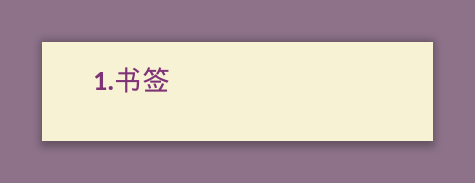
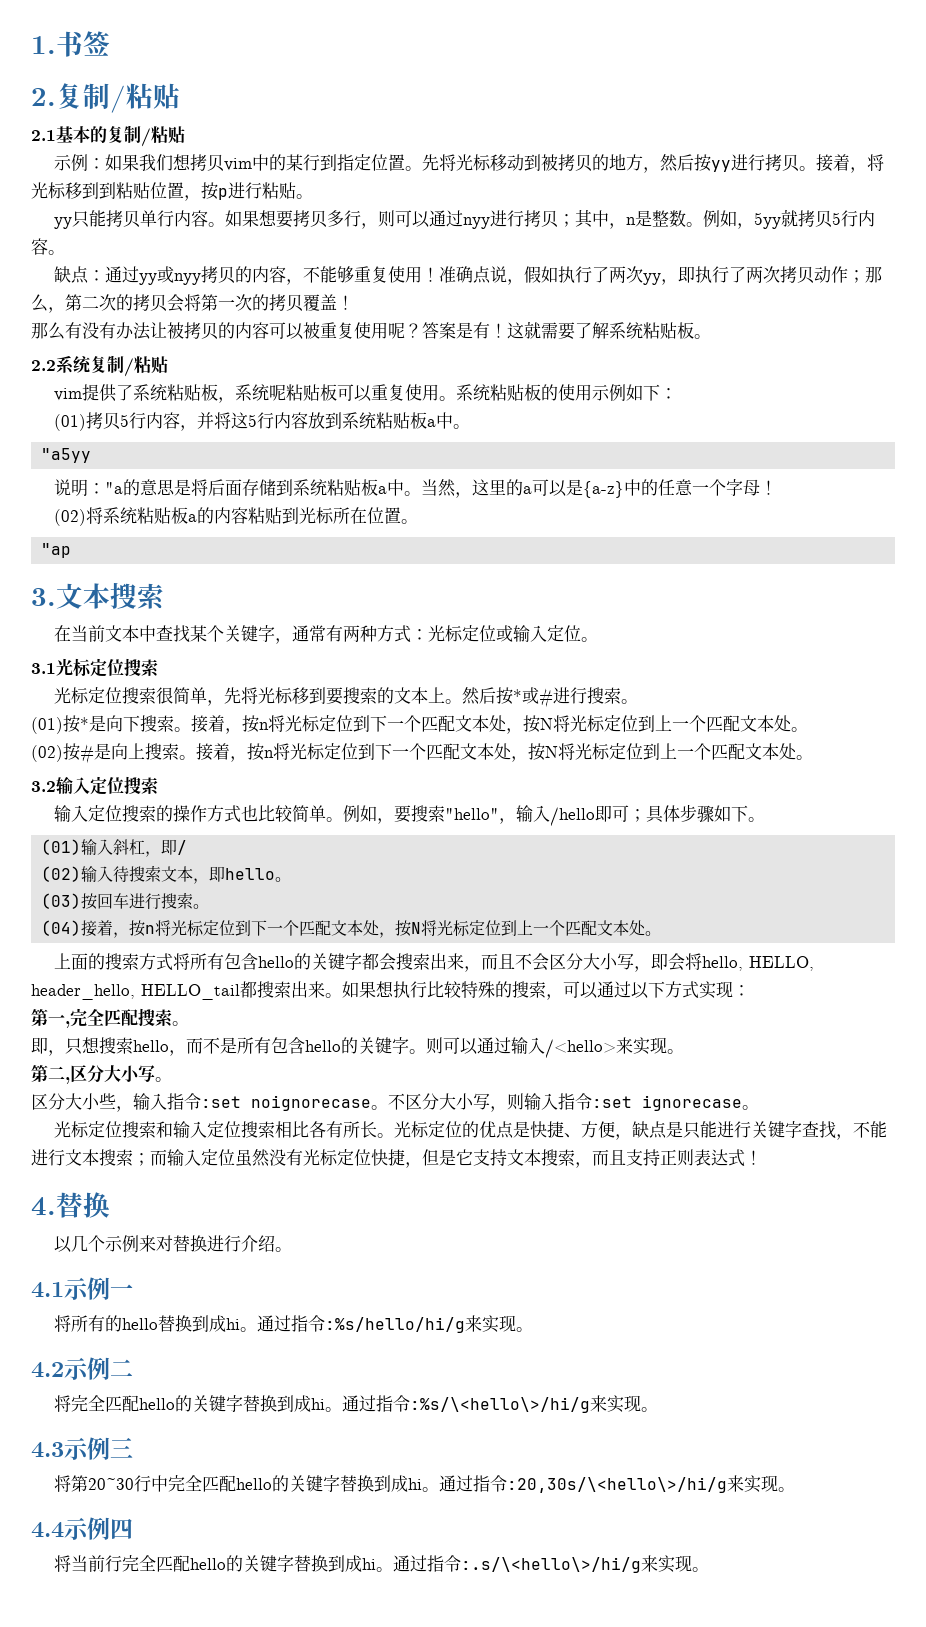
+ 2.复制/粘贴
+ 2.1基本的复制/粘贴
+ 示例：如果我们想拷贝vim中的某行到指定位置。先将光标移动到被拷贝的地方，然后按yy进行拷贝。接着，将光标移到到粘贴位置，按p进行粘贴。
+ yy只能拷贝单行内容。如果想要拷贝多行，则可以通过nyy进行拷贝；其中，n是整数。例如，5yy就拷贝5行内容。
+ 缺点：通过yy或nyy拷贝的内容，不能够重复使用！准确点说，假如执行了两次yy，即执行了两次拷贝动作；那么，第二次的拷贝会将第一次的拷贝覆盖！
+ 那么有没有办法让被拷贝的内容可以被重复使用呢？答案是有！这就需要了解系统粘贴板。
+ 2.2系统复制/粘贴
+ vim提供了系统粘贴板，系统呢粘贴板可以重复使用。系统粘贴板的使用示例如下：
+ (01)拷贝5行内容，并将这5行内容放到系统粘贴板a中。
+ "a5yy
+ 说明："a的意思是将后面存储到系统粘贴板a中。当然，这里的a可以是{a-z}中的任意一个字母！
+ (02)将系统粘贴板a的内容粘贴到光标所在位置。
+ "ap
+ 3.文本搜索
+ 在当前文本中查找某个关键字，通常有两种方式：光标定位或输入定位。
+ 3.1光标定位搜索
+ 光标定位搜索很简单，先将光标移到要搜索的文本上。然后按*或#进行搜索。
+ (01)按*是向下搜索。接着，按n将光标定位到下一个匹配文本处，按N将光标定位到上一个匹配文本处。
+ (02)按#是向上搜索。接着，按n将光标定位到下一个匹配文本处，按N将光标定位到上一个匹配文本处。
+ 3.2输入定位搜索
+ 输入定位搜索的操作方式也比较简单。例如，要搜索"hello"，输入/hello即可；具体步骤如下。
+ (01)输入斜杠，即/
+ (02)输入待搜索文本，即hello。
+ (03)按回车进行搜索。
+ (04)接着，按n将光标定位到下一个匹配文本处，按N将光标定位到上一个匹配文本处。
+ 上面的搜索方式将所有包含hello的关键字都会搜索出来，而且不会区分大小写，即会将hello, HELLO, header_hello, HELLO_tail都搜索出来。如果想执行比较特殊的搜索，可以通过以下方式实现：
+ 第一,完全匹配搜索。
+ 即，只想搜索hello，而不是所有包含hello的关键字。则可以通过输入/<hello>来实现。
+ 第二,区分大小写。
+ 区分大小些，输入指令:set noignorecase。不区分大小写，则输入指令:set ignorecase。
+ 光标定位搜索和输入定位搜索相比各有所长。光标定位的优点是快捷、方便，缺点是只能进行关键字查找，不能进行文本搜索；而输入定位虽然没有光标定位快捷，但是它支持文本搜索，而且支持正则表达式！
+ 4.替换
+ 以几个示例来对替换进行介绍。
+ 4.1示例一
+ 将所有的hello替换到成hi。通过指令:%s/hello/hi/g来实现。
+ 4.2示例二
+ 将完全匹配hello的关键字替换到成hi。通过指令:%s/\<hello\>/hi/g来实现。
+ 4.3示例三
+ 将第20~30行中完全匹配hello的关键字替换到成hi。通过指令:20,30s/\<hello\>/hi/g来实现。
+ 4.4示例四
+ 将当前行完全匹配hello的关键字替换到成hi。通过指令:.s/\<hello\>/hi/g来实现。

